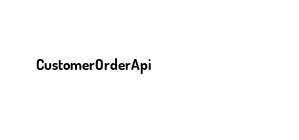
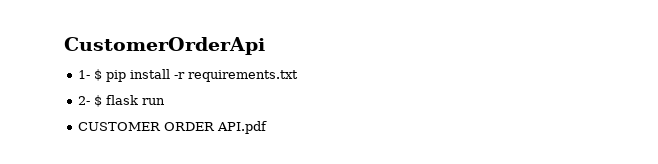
+ 1- $ pip install -r requirements.txt
+ 2- $ flask run
+ CUSTOMER ORDER API.pdf

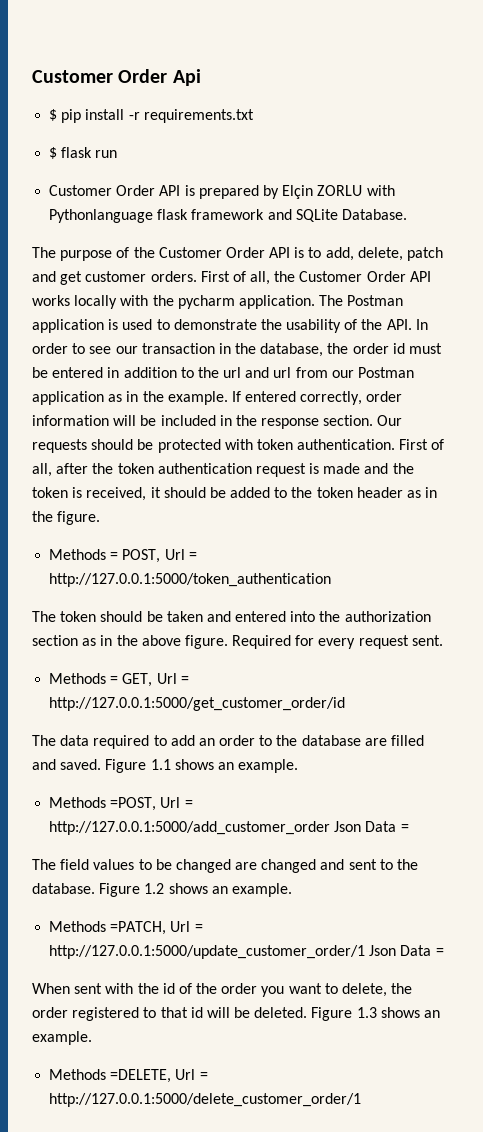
- CustomerOrderApi
- 1- $ pip install -r requirements.txt
+ Customer Order Api
+ $ pip install -r requirements.txt
- 2- $ flask run
+ $ flask run
- CUSTOMER ORDER API.pdf
+ Customer Order API is prepared by Elçin ZORLU with Pythonlanguage flask framework and SQLite Database.
+ The purpose of the Customer Order API is to add, delete, patch and get customer orders. First of all, the Customer Order API works locally with the pycharm application. The Postman application is used to demonstrate the usability of the API. In order to see our transaction in the database, the order id must be entered in addition to the url and url from our Postman application as in the example. If entered correctly, order information will be included in the response section. Our requests should be protected with token authentication. First of all, after the token authentication request is made and the token is received, it should be added to the token header as in the figure.
+ Methods = POST, Url = http://127.0.0.1:5000/token_authentication
+ The token should be taken and entered into the authorization section as in the above figure. Required for every request sent.
+ Methods = GET, Url = http://127.0.0.1:5000/get_customer_order/id
+ The data required to add an order to the database are filled and saved. Figure 1.1 shows an example.
+ Methods =POST, Url = http://127.0.0.1:5000/add_customer_order Json Data =
+ The field values to be changed are changed and sent to the database. Figure 1.2 shows an example.
+ Methods =PATCH, Url = http://127.0.0.1:5000/update_customer_order/1 Json Data =
+ When sent with the id of the order you want to delete, the order registered to that id will be deleted. Figure 1.3 shows an example.
+ Methods =DELETE, Url = http://127.0.0.1:5000/delete_customer_order/1

